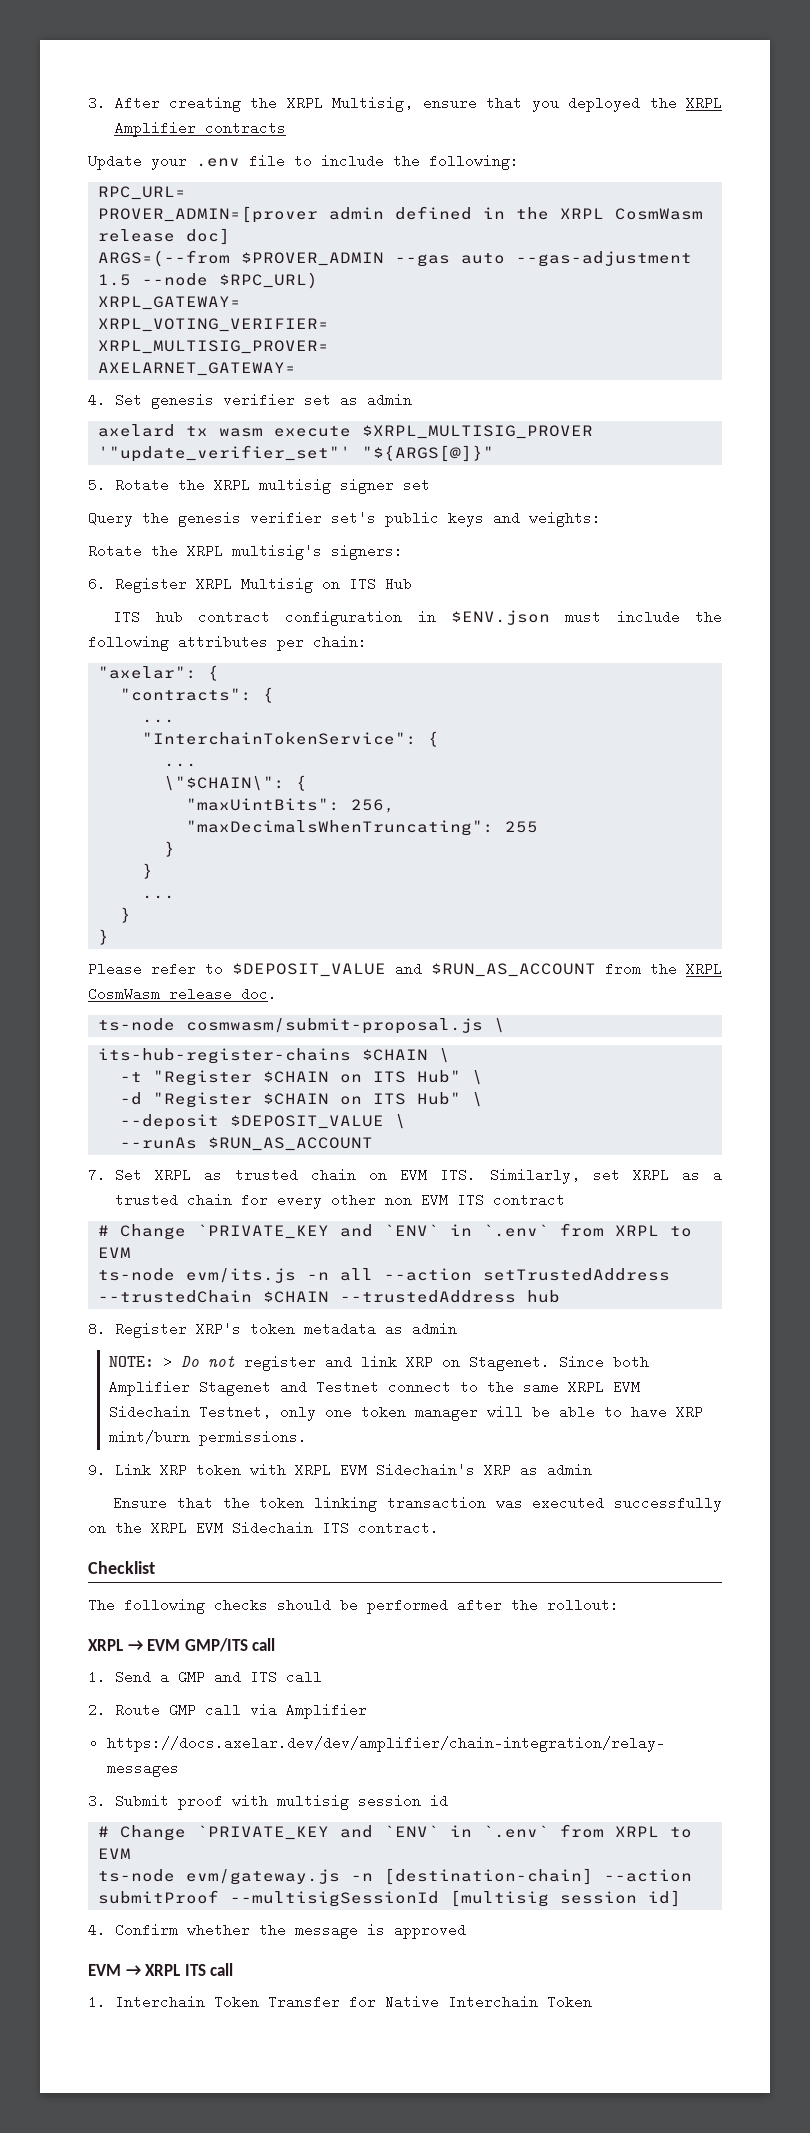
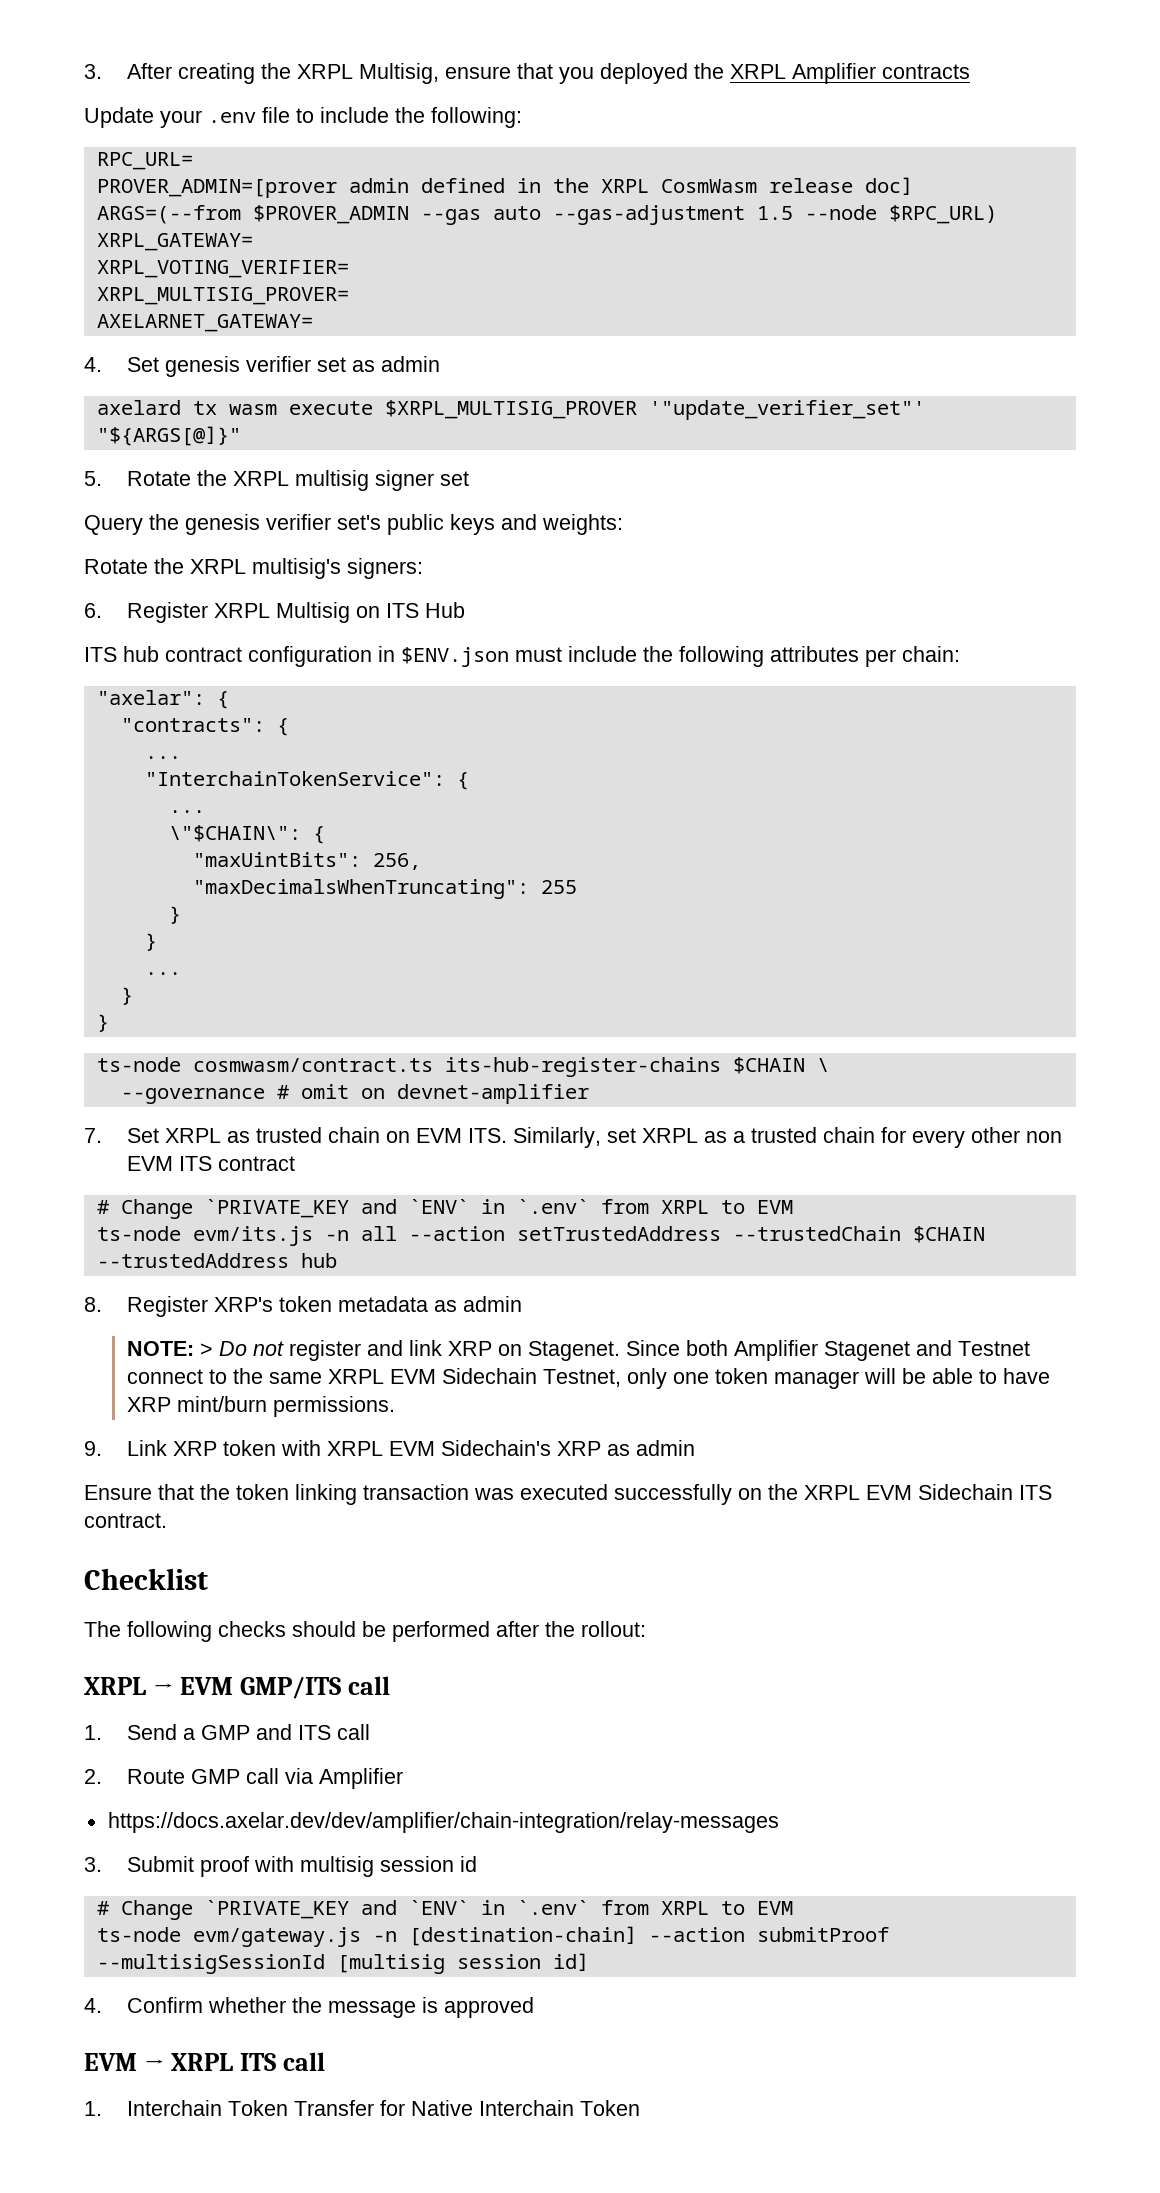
- Please refer to $DEPOSIT_VALUE and $RUN_AS_ACCOUNT from the XRPL CosmWasm release doc.
- ts-node cosmwasm/submit-proposal.js \
- its-hub-register-chains $CHAIN \
+ ts-node cosmwasm/contract.ts its-hub-register-chains $CHAIN \
- -t "Register $CHAIN on ITS Hub" \
- -d "Register $CHAIN on ITS Hub" \
- --deposit $DEPOSIT_VALUE \
- --runAs $RUN_AS_ACCOUNT
+ --governance # omit on devnet-amplifier

